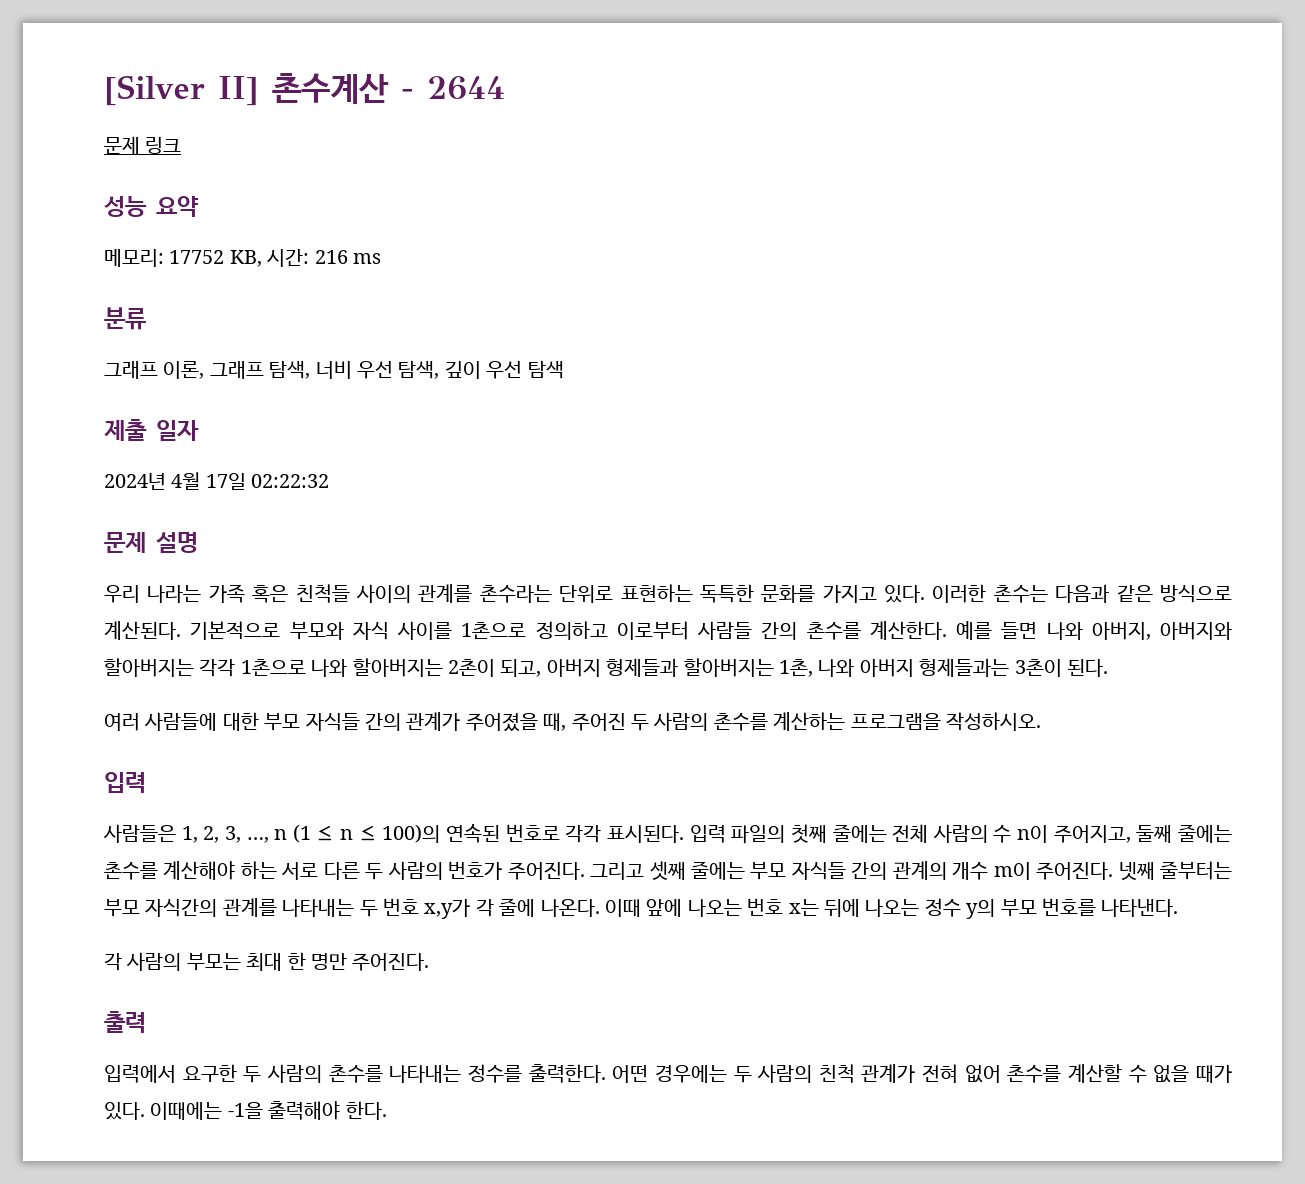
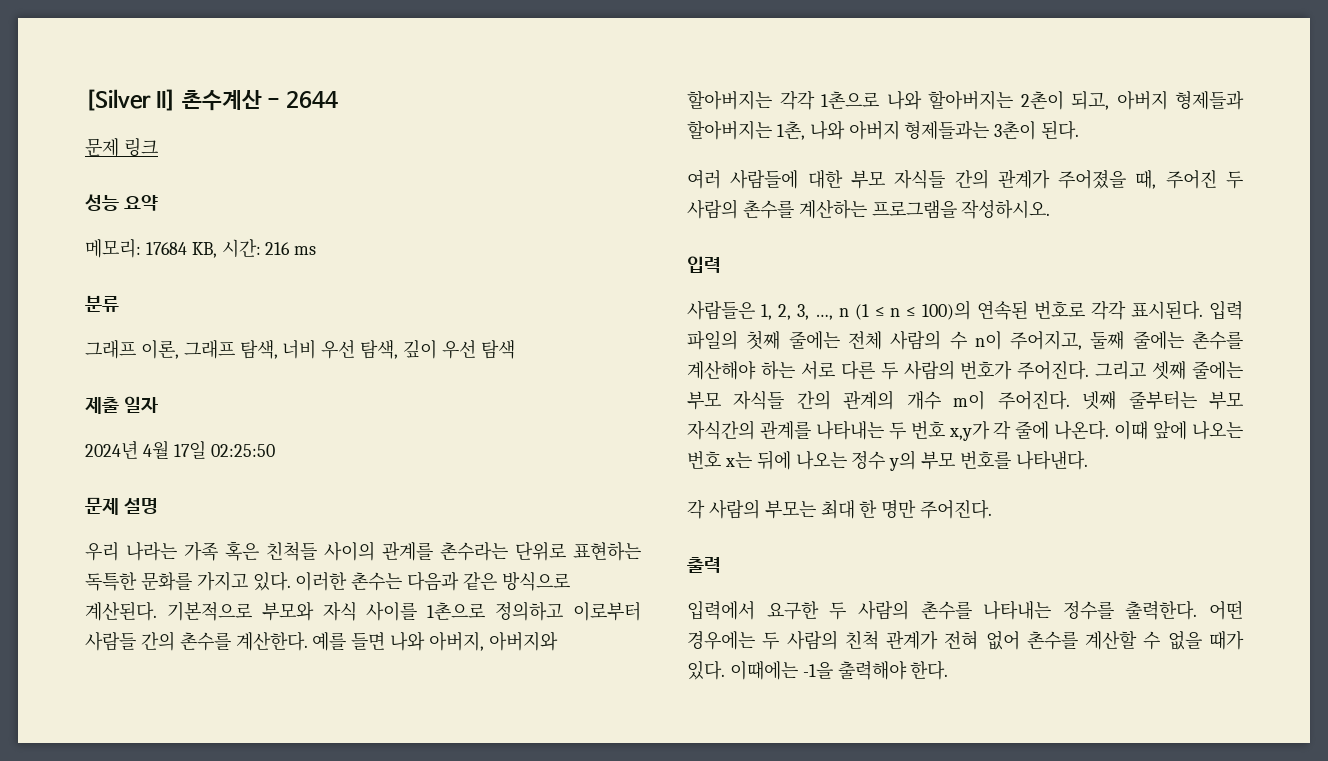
- 메모리: 17752 KB, 시간: 216 ms
+ 메모리: 17684 KB, 시간: 216 ms
- 2024년 4월 17일 02:22:32
+ 2024년 4월 17일 02:25:50

